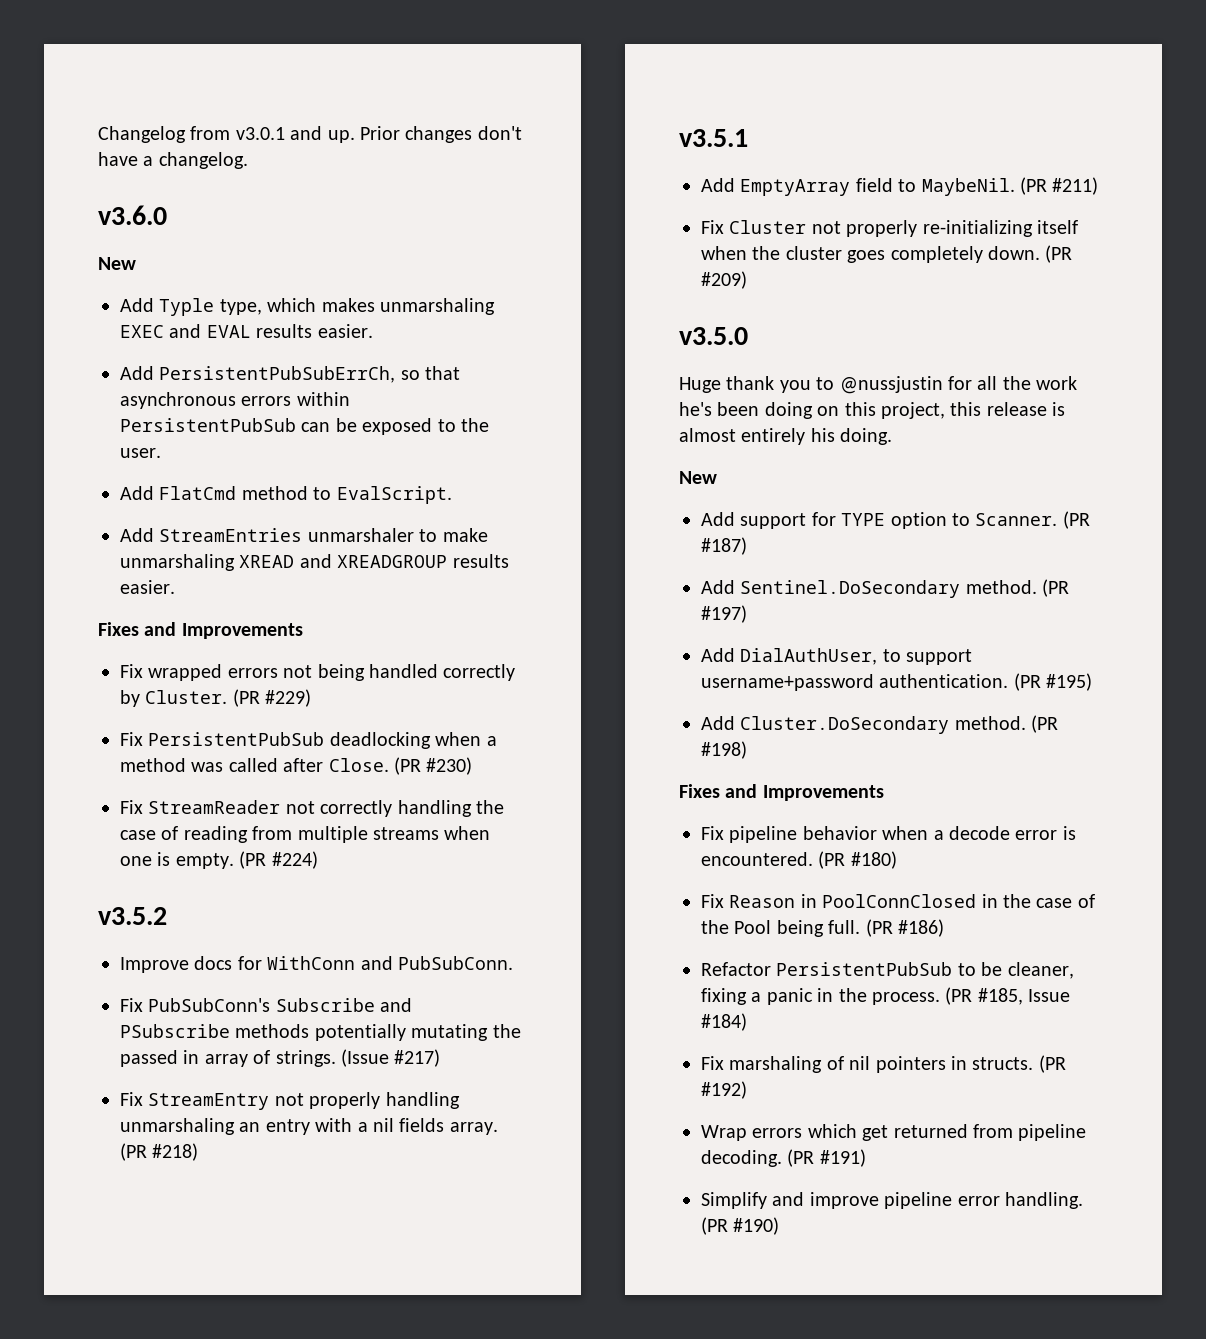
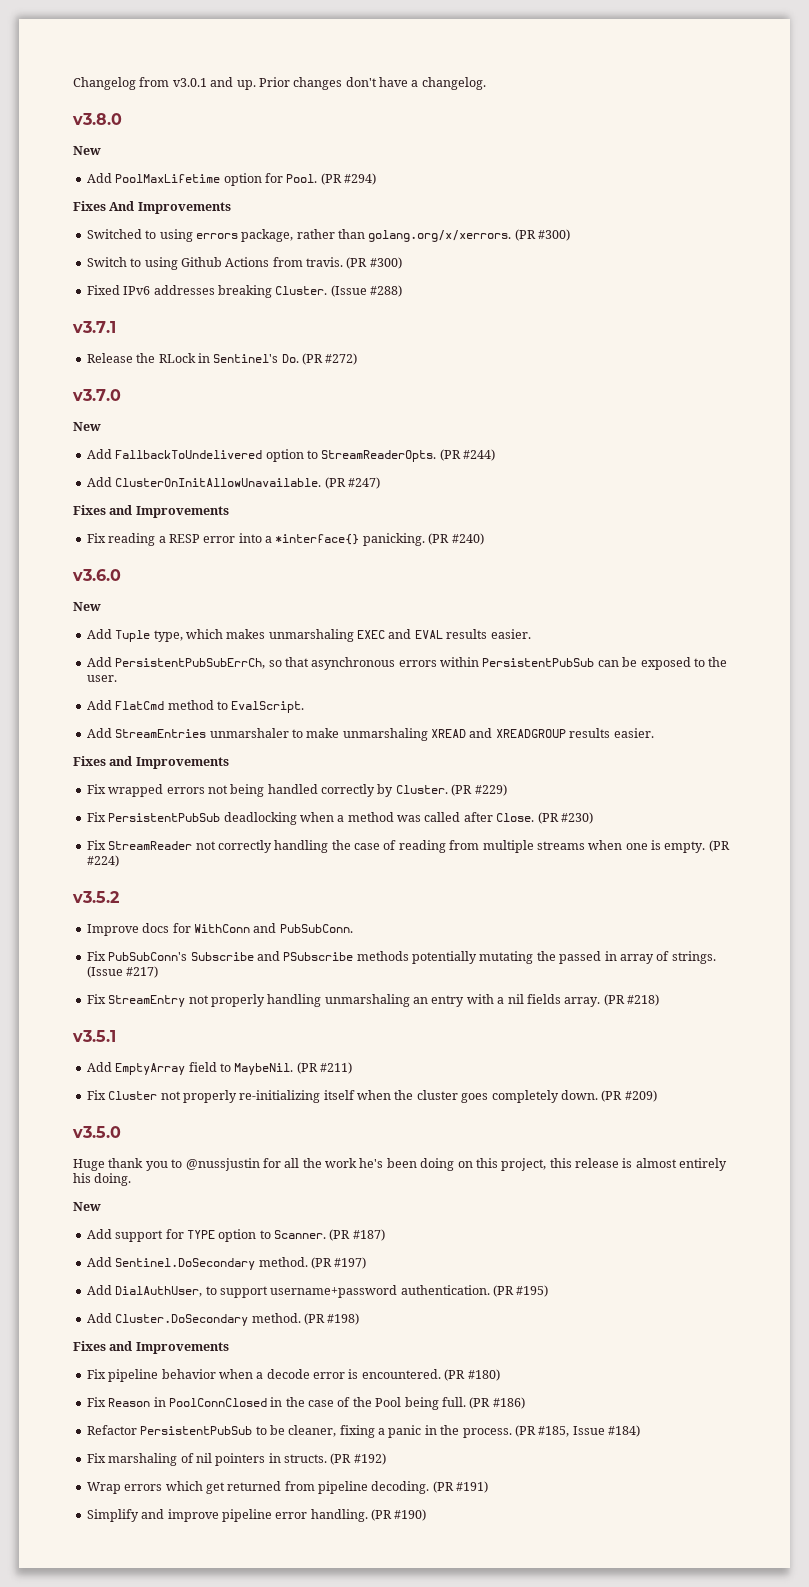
+ v3.8.0
+ New
+ Add PoolMaxLifetime option for Pool. (PR #294)
+ Fixes And Improvements
+ Switched to using errors package, rather than golang.org/x/xerrors. (PR #300)
+ Switch to using Github Actions from travis. (PR #300)
+ Fixed IPv6 addresses breaking Cluster. (Issue #288)
+ v3.7.1
+ Release the RLock in Sentinel's Do. (PR #272)
+ v3.7.0
+ New
+ Add FallbackToUndelivered option to StreamReaderOpts. (PR #244)
+ Add ClusterOnInitAllowUnavailable. (PR #247)
+ Fixes and Improvements
+ Fix reading a RESP error into a *interface{} panicking. (PR #240)
- Add Typle type, which makes unmarshaling EXEC and EVAL results easier.
+ Add Tuple type, which makes unmarshaling EXEC and EVAL results easier.

